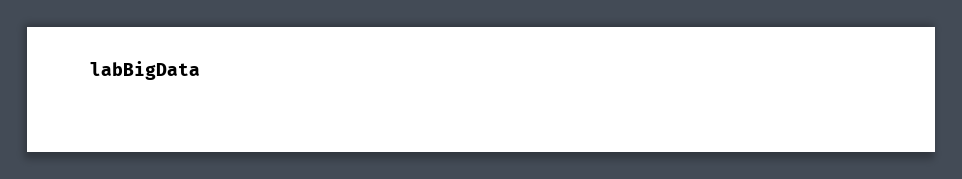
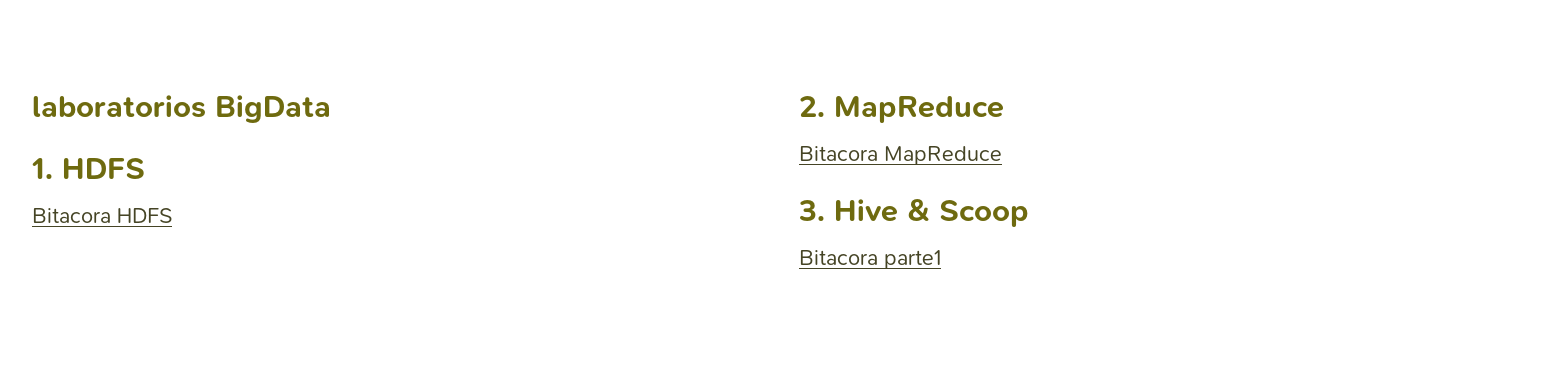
- labBigData
+ laboratorios BigData
+ 1. HDFS
+ Bitacora HDFS
+ 2. MapReduce
+ Bitacora MapReduce
+ 3. Hive & Scoop
+ Bitacora parte1

